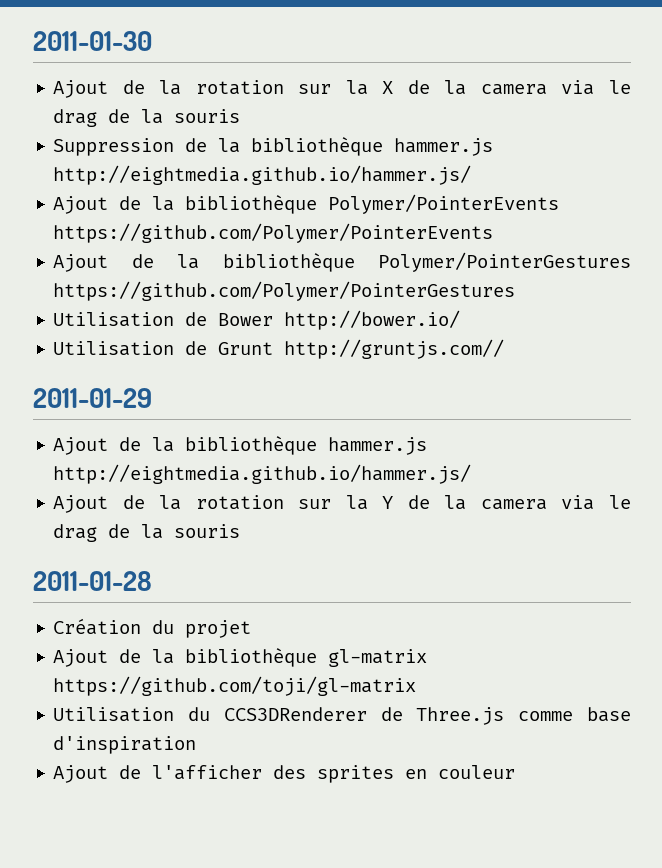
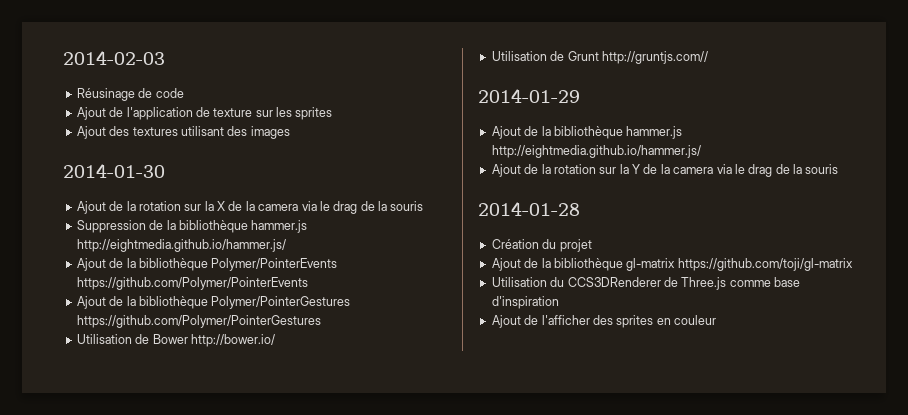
- 2011-01-30
+ 2014-02-03
+ Réusinage de code
+ Ajout de l'application de texture sur les sprites
+ Ajout des textures utilisant des images
+ 2014-01-30
- 2011-01-29
+ 2014-01-29
- 2011-01-28
+ 2014-01-28

